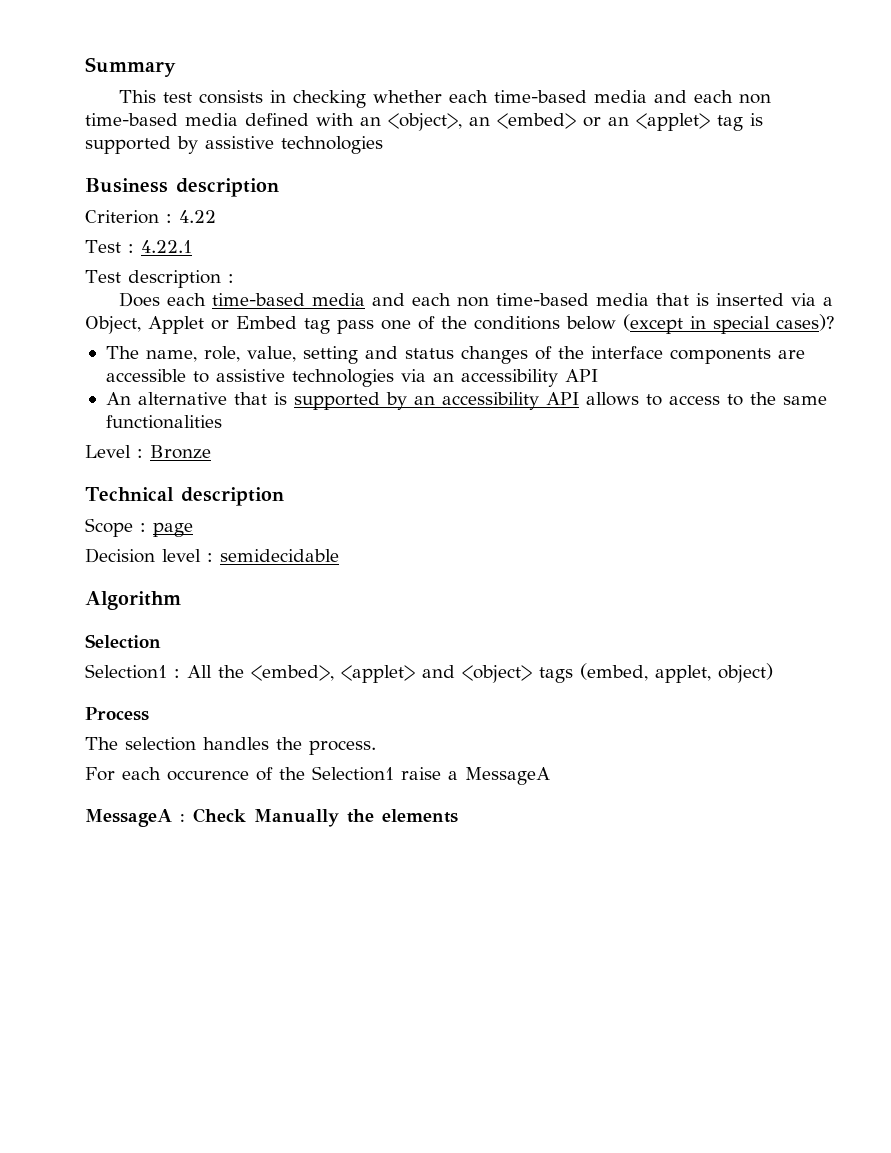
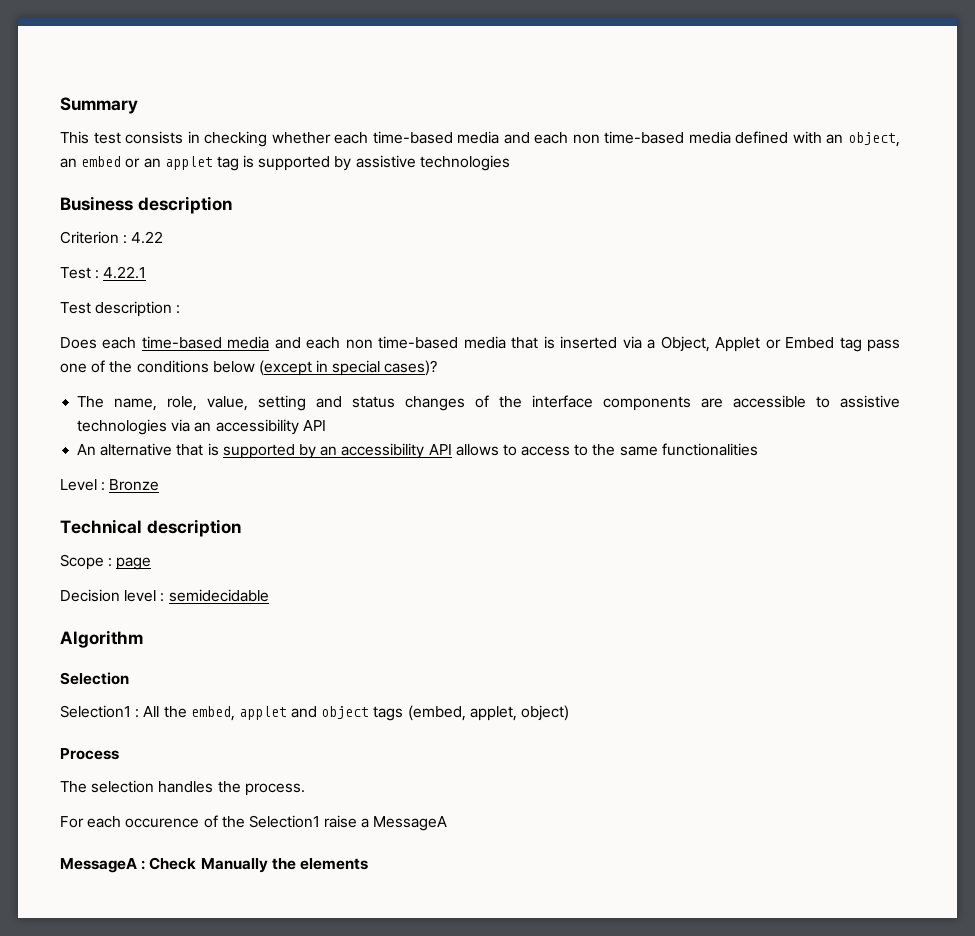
- This test consists in checking whether each time-based media and each non time-based media defined with an <object>, an <embed> or an <applet> tag is supported by assistive technologies
+ This test consists in checking whether each time-based media and each non time-based media defined with an object, an embed or an applet tag is supported by assistive technologies
- Selection1 : All the <embed>, <applet> and <object> tags (embed, applet, object)
+ Selection1 : All the embed, applet and object tags (embed, applet, object)

